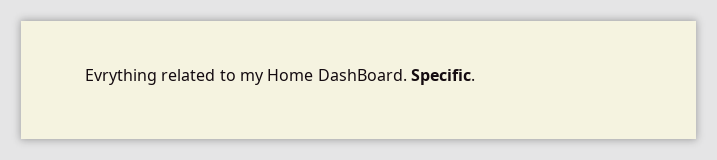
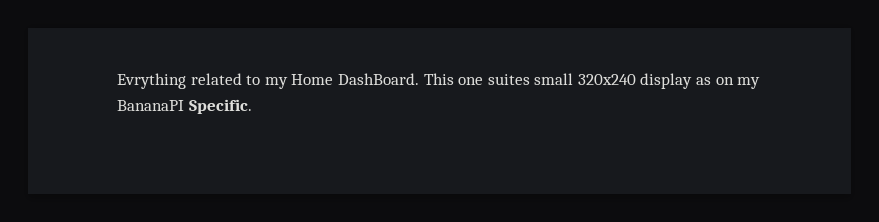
- Specific.
+ This one suites small 320x240 display as on my BananaPI Specific.

